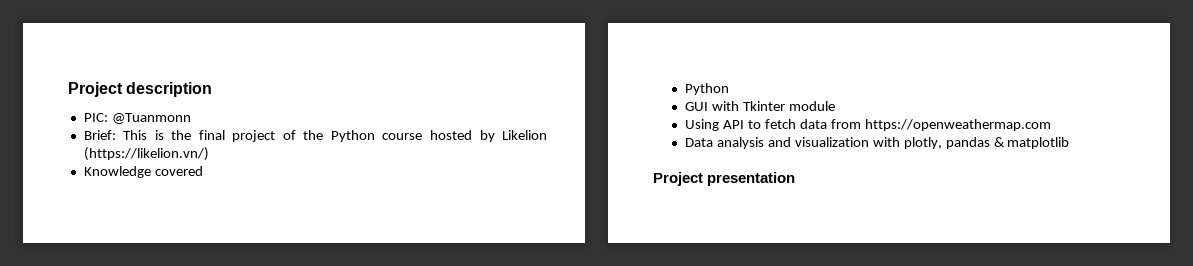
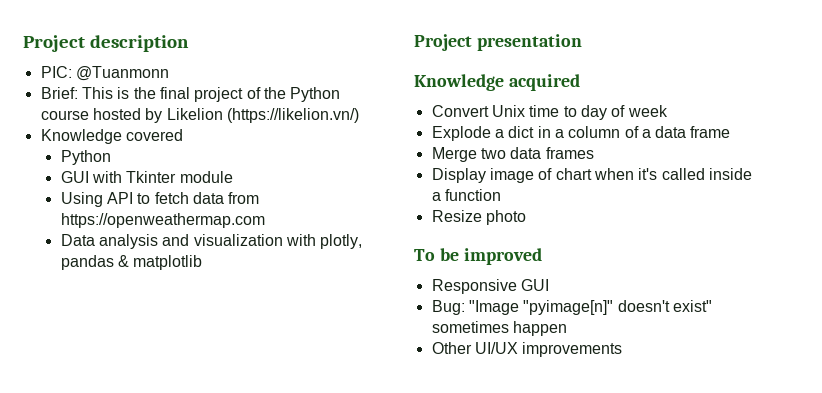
+ Knowledge acquired
+ Convert Unix time to day of week
+ Explode a dict in a column of a data frame
+ Merge two data frames
+ Display image of chart when it's called inside a function
+ Resize photo
+ To be improved
+ Responsive GUI
+ Bug: "Image "pyimage[n]" doesn't exist" sometimes happen
+ Other UI/UX improvements

